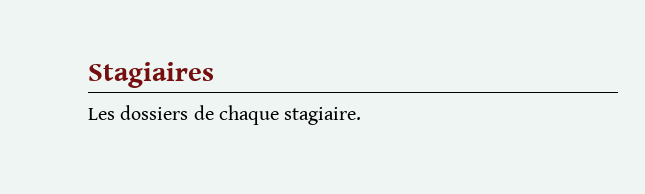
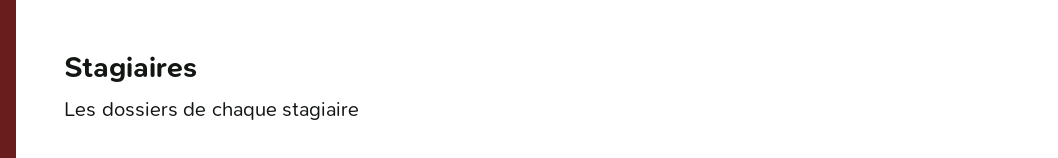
- Les dossiers de chaque stagiaire.
+ Les dossiers de chaque stagiaire

